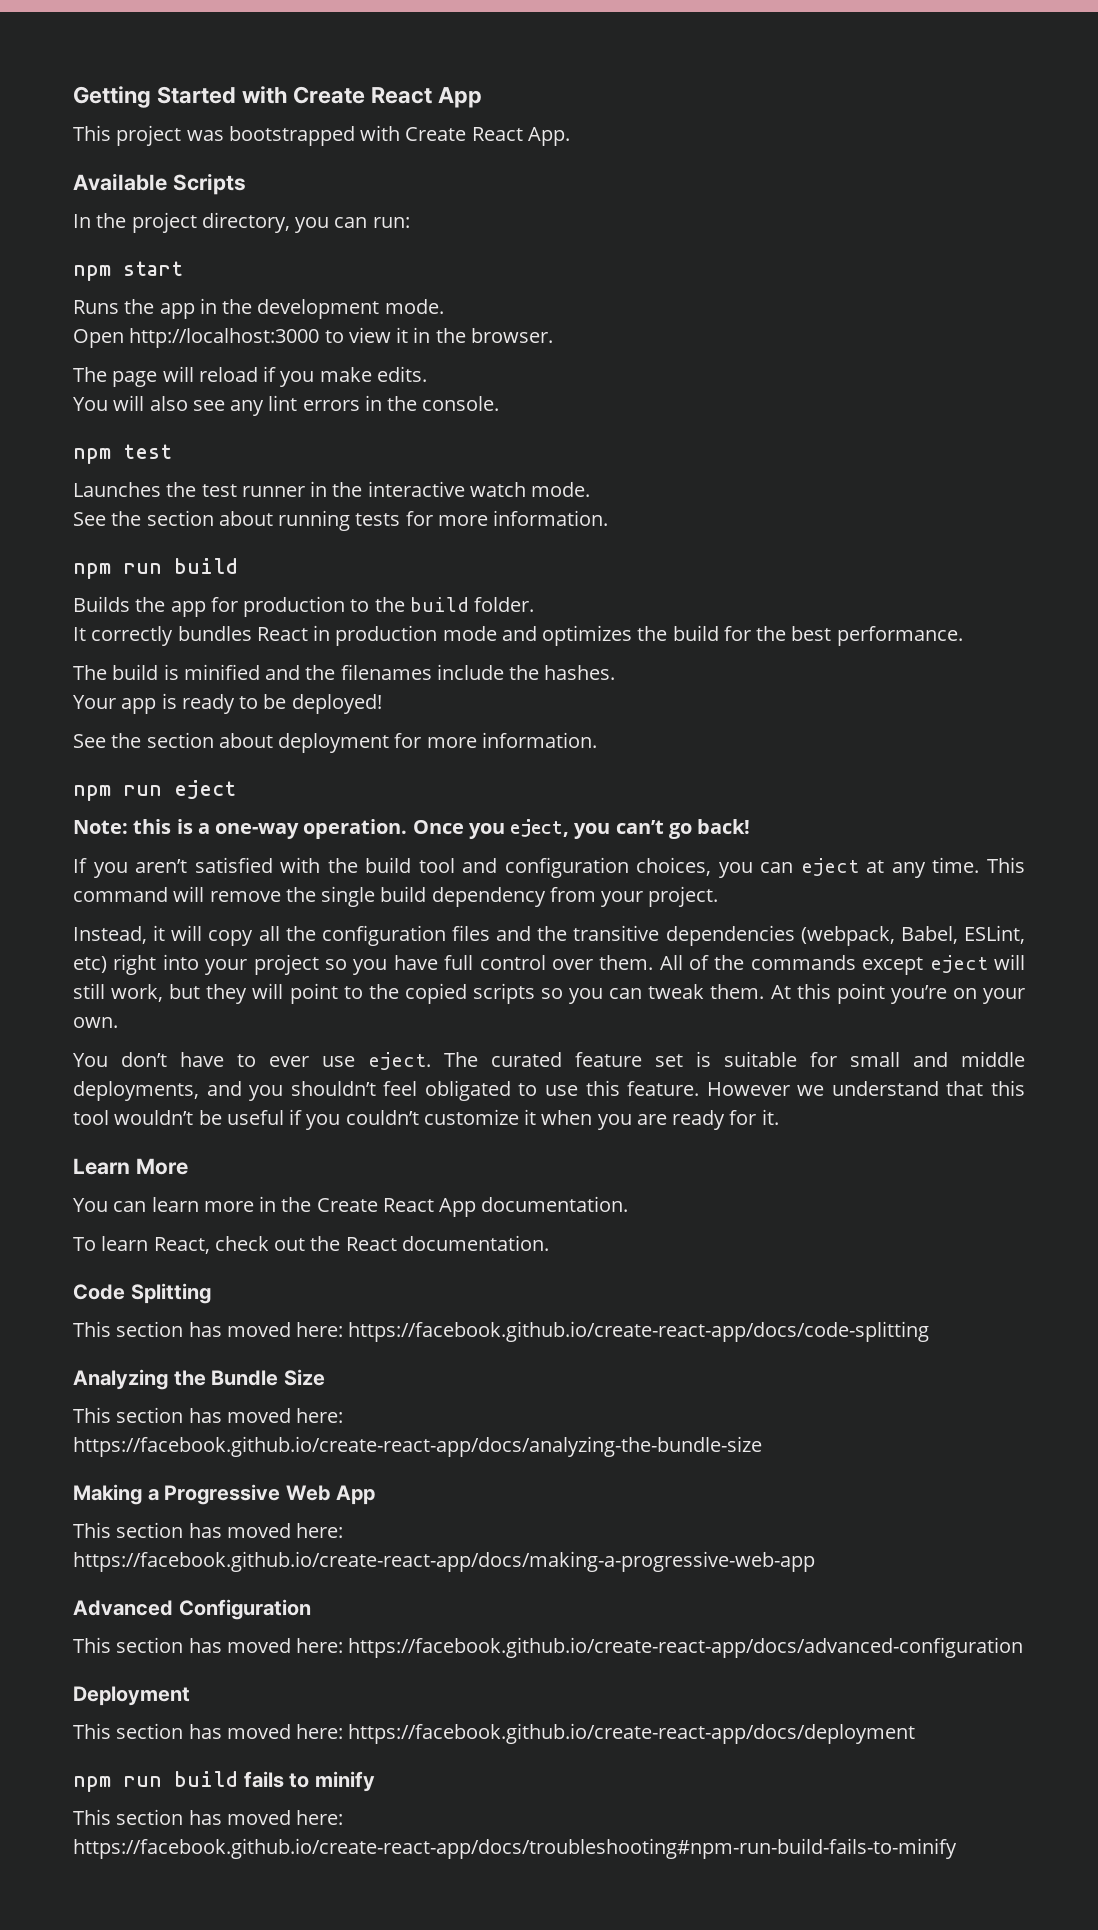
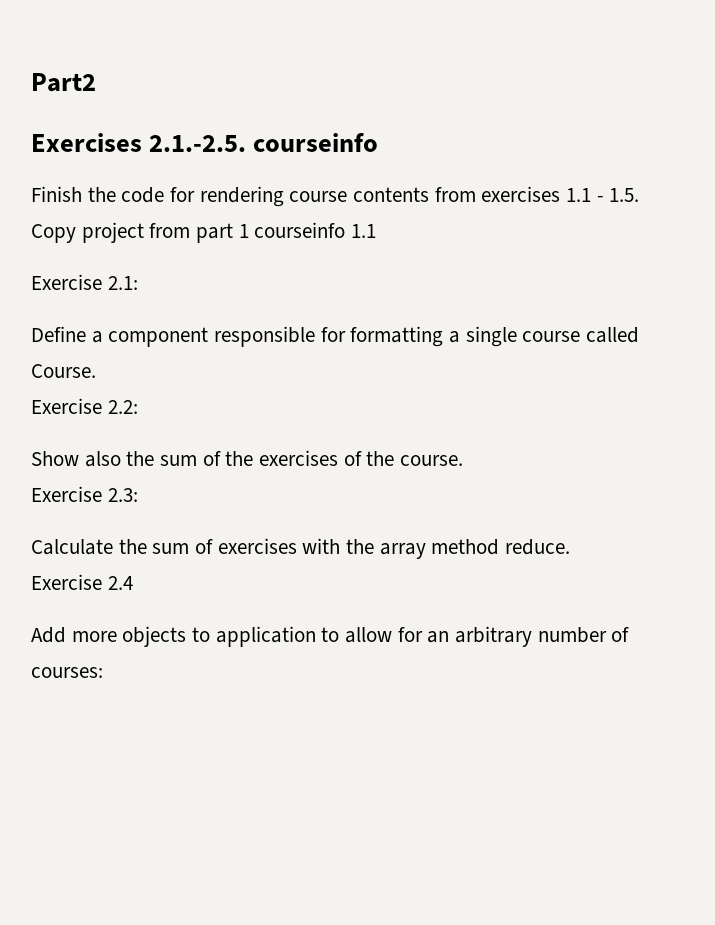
- Getting Started with Create React App
- This project was bootstrapped with Create React App.
- Available Scripts
- In the project directory, you can run:
- npm start
- Runs the app in the development mode.
- Open http://localhost:3000 to view it in the browser.
- The page will reload if you make edits.
- You will also see any lint errors in the console.
- npm test
- Launches the test runner in the interactive watch mode.
- See the section about running tests for more information.
- npm run build
- Builds the app for production to the build folder.
- It correctly bundles React in production mode and optimizes the build for the best performance.
- The build is minified and the filenames include the hashes.
- Your app is ready to be deployed!
- See the section about deployment for more information.
- npm run eject
- Note: this is a one-way operation. Once you eject, you can’t go back!
- If you aren’t satisfied with the build tool and configuration choices, you can eject at any time. This command will remove the single build dependency from your project.
- Instead, it will copy all the configuration files and the transitive dependencies (webpack, Babel, ESLint, etc) right into your project so you have full control over them. All of the commands except eject will still work, but they will point to the copied scripts so you can tweak them. At this point you’re on your own.
- You don’t have to ever use eject. The curated feature set is suitable for small and middle deployments, and you shouldn’t feel obligated to use this feature. However we understand that this tool wouldn’t be useful if you couldn’t customize it when you are ready for it.
- Learn More
- You can learn more in the Create React App documentation.
- To learn React, check out the React documentation.
- Code Splitting
- This section has moved here: https://facebook.github.io/create-react-app/docs/code-splitting
- Analyzing the Bundle Size
- This section has moved here: https://facebook.github.io/create-react-app/docs/analyzing-the-bundle-size
- Making a Progressive Web App
- This section has moved here: https://facebook.github.io/create-react-app/docs/making-a-progressive-web-app
- Advanced Configuration
- This section has moved here: https://facebook.github.io/create-react-app/docs/advanced-configuration
- Deployment
- This section has moved here: https://facebook.github.io/create-react-app/docs/deployment
- npm run build fails to minify
- This section has moved here: https://facebook.github.io/create-react-app/docs/troubleshooting#npm-run-build-fails-to-minify
+ Part2
+ Exercises 2.1.-2.5. courseinfo
+ Finish the code for rendering course contents from exercises 1.1 - 1.5. Copy project from part 1 courseinfo 1.1
+ Exercise 2.1:
+ Define a component responsible for formatting a single course called Course.
+ Exercise 2.2:
+ Show also the sum of the exercises of the course.
+ Exercise 2.3:
+ Calculate the sum of exercises with the array method reduce.
+ Exercise 2.4
+ Add more objects to application to allow for an arbitrary number of courses:

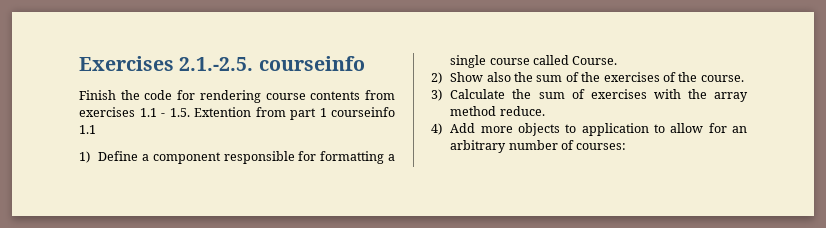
- Part2
- Finish the code for rendering course contents from exercises 1.1 - 1.5. Copy project from part 1 courseinfo 1.1
+ Finish the code for rendering course contents from exercises 1.1 - 1.5. Extention from part 1 courseinfo 1.1
- Exercise 2.1:
- Define a component responsible for formatting a single course called Course.
+ 1) Define a component responsible for formatting a single course called Course.
- Exercise 2.2:
- Show also the sum of the exercises of the course.
+ 2) Show also the sum of the exercises of the course.
- Exercise 2.3:
- Calculate the sum of exercises with the array method reduce.
+ 3) Calculate the sum of exercises with the array method reduce.
- Exercise 2.4
- Add more objects to application to allow for an arbitrary number of courses:
+ 4) Add more objects to application to allow for an arbitrary number of courses:

